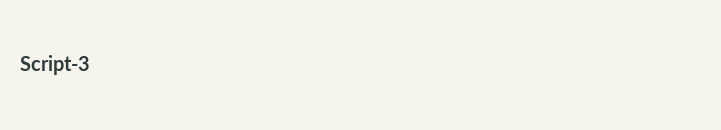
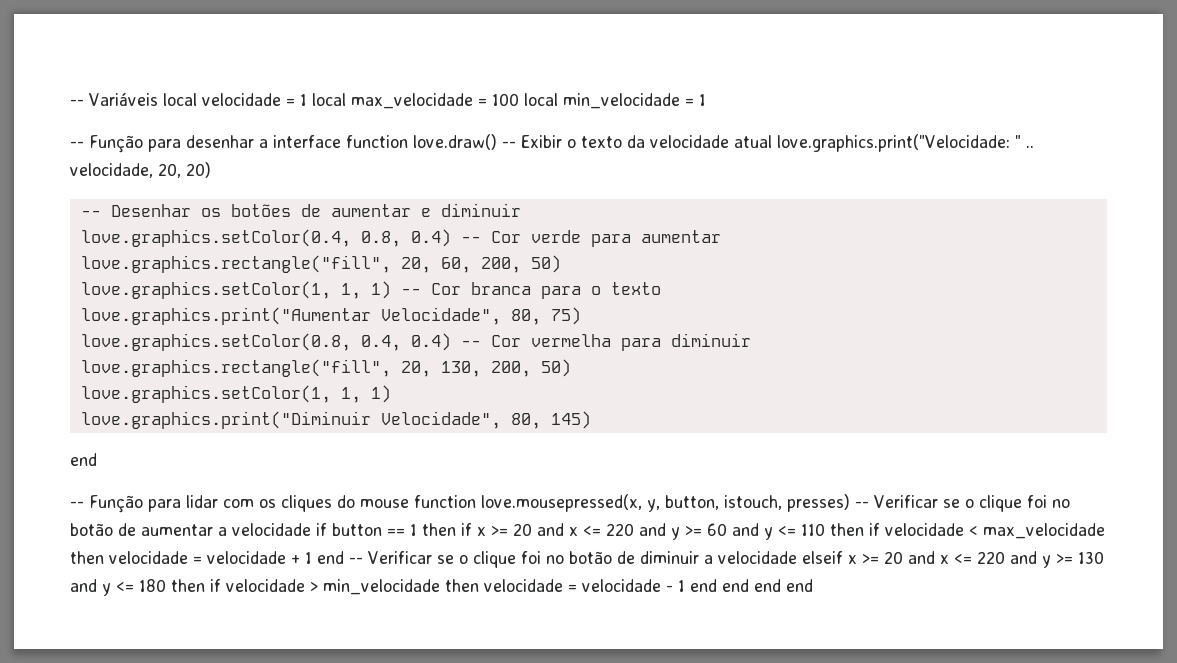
- Script-3
+ -- Variáveis local velocidade = 1 local max_velocidade = 100 local min_velocidade = 1
+ -- Função para desenhar a interface function love.draw() -- Exibir o texto da velocidade atual love.graphics.print("Velocidade: " .. velocidade, 20, 20)
+ -- Desenhar os botões de aumentar e diminuir
+ love.graphics.setColor(0.4, 0.8, 0.4) -- Cor verde para aumentar
+ love.graphics.rectangle("fill", 20, 60, 200, 50)
+ love.graphics.setColor(1, 1, 1) -- Cor branca para o texto
+ love.graphics.print("Aumentar Velocidade", 80, 75)
+ love.graphics.setColor(0.8, 0.4, 0.4) -- Cor vermelha para diminuir
+ love.graphics.rectangle("fill", 20, 130, 200, 50)
+ love.graphics.setColor(1, 1, 1)
+ love.graphics.print("Diminuir Velocidade", 80, 145)
+ end
+ -- Função para lidar com os cliques do mouse function love.mousepressed(x, y, button, istouch, presses) -- Verificar se o clique foi no botão de aumentar a velocidade if button == 1 then if x >= 20 and x <= 220 and y >= 60 and y <= 110 then if velocidade < max_velocidade then velocidade = velocidade + 1 end -- Verificar se o clique foi no botão de diminuir a velocidade elseif x >= 20 and x <= 220 and y >= 130 and y <= 180 then if velocidade > min_velocidade then velocidade = velocidade - 1 end end end end

